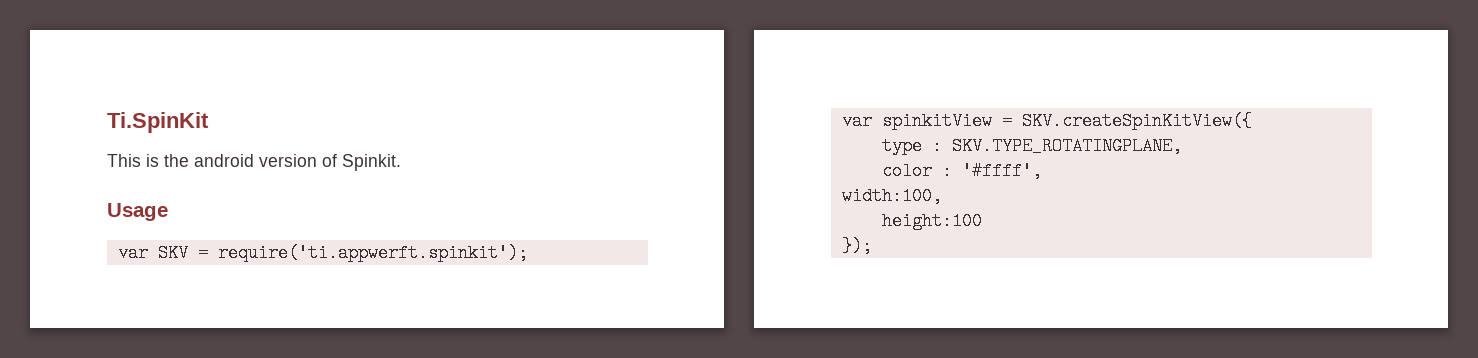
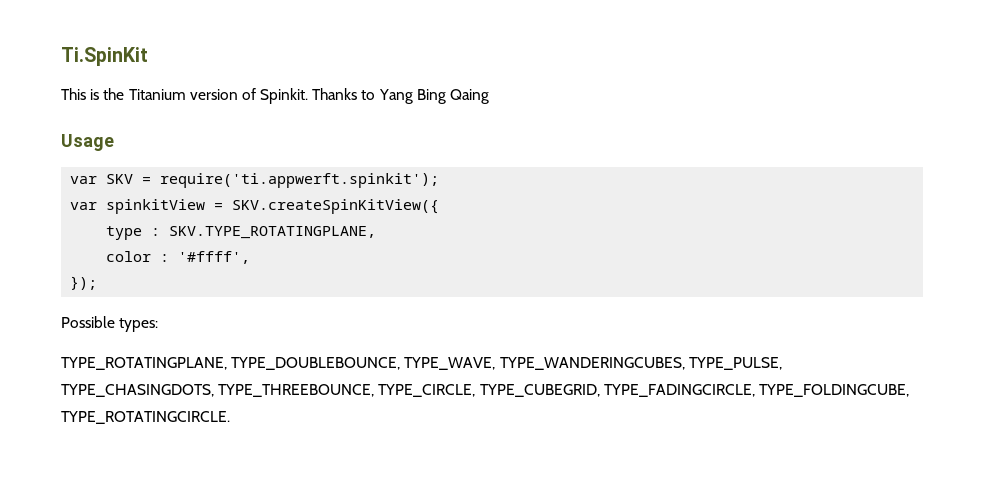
- This is the android version of Spinkit.
+ This is the Titanium version of Spinkit. Thanks to Yang Bing Qaing
- width:100,
- height:100
  });
+ Possible types:
+ TYPE_ROTATINGPLANE, TYPE_DOUBLEBOUNCE, TYPE_WAVE, TYPE_WANDERINGCUBES, TYPE_PULSE, TYPE_CHASINGDOTS, TYPE_THREEBOUNCE, TYPE_CIRCLE, TYPE_CUBEGRID, TYPE_FADINGCIRCLE, TYPE_FOLDINGCUBE, TYPE_ROTATINGCIRCLE.

